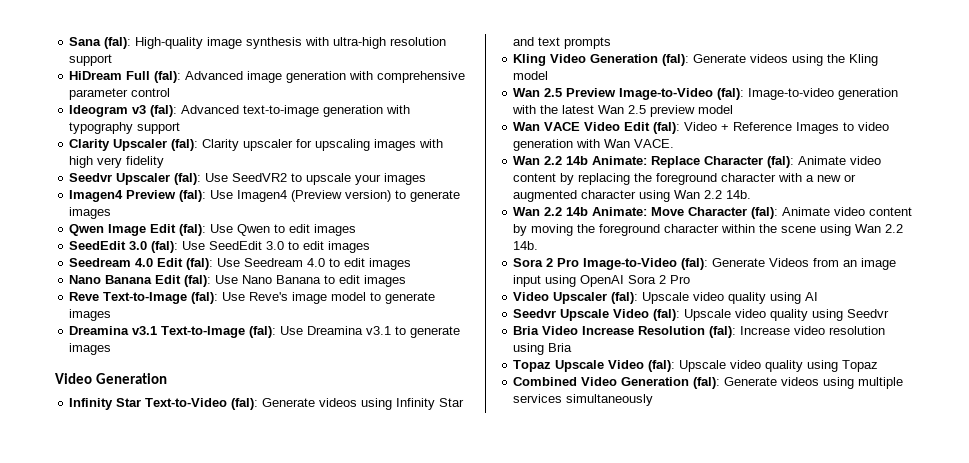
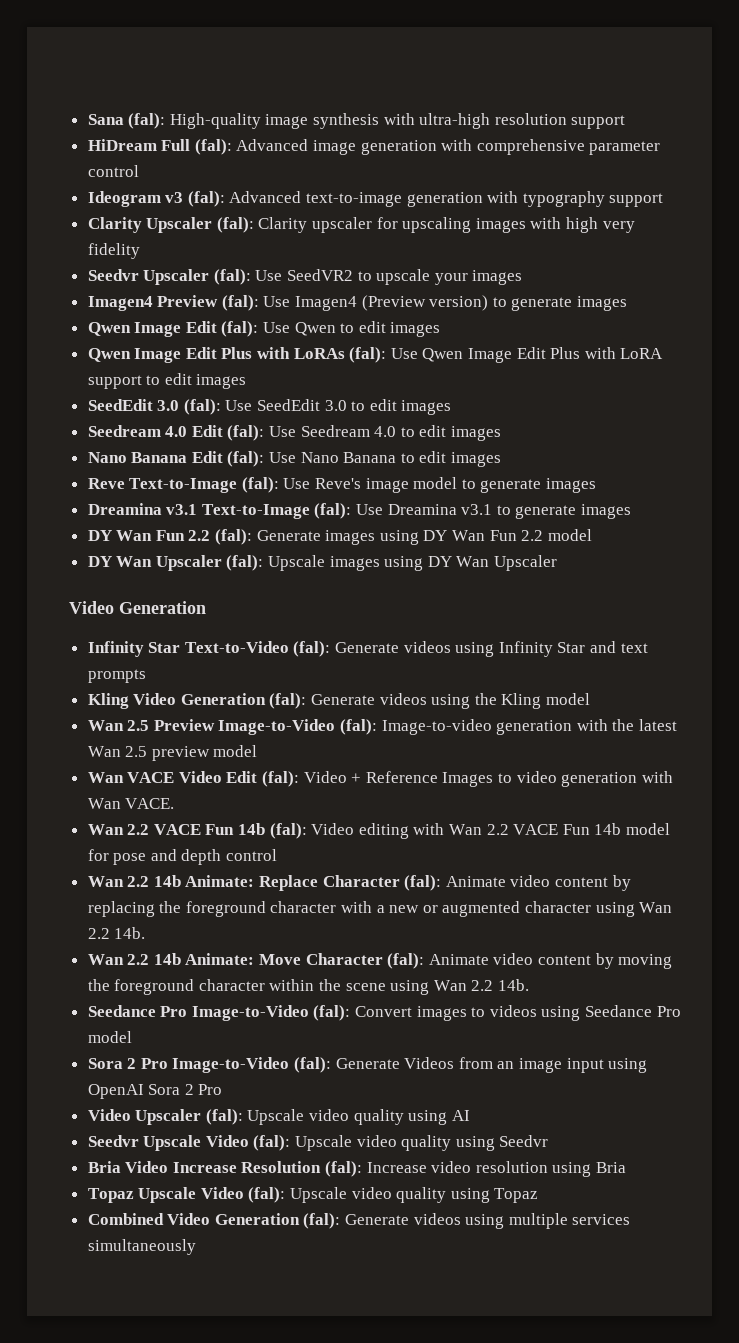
+ Qwen Image Edit Plus with LoRAs (fal): Use Qwen Image Edit Plus with LoRA support to edit images
+ DY Wan Fun 2.2 (fal): Generate images using DY Wan Fun 2.2 model
+ DY Wan Upscaler (fal): Upscale images using DY Wan Upscaler
+ Wan 2.2 VACE Fun 14b (fal): Video editing with Wan 2.2 VACE Fun 14b model for pose and depth control
+ Seedance Pro Image-to-Video (fal): Convert images to videos using Seedance Pro model

